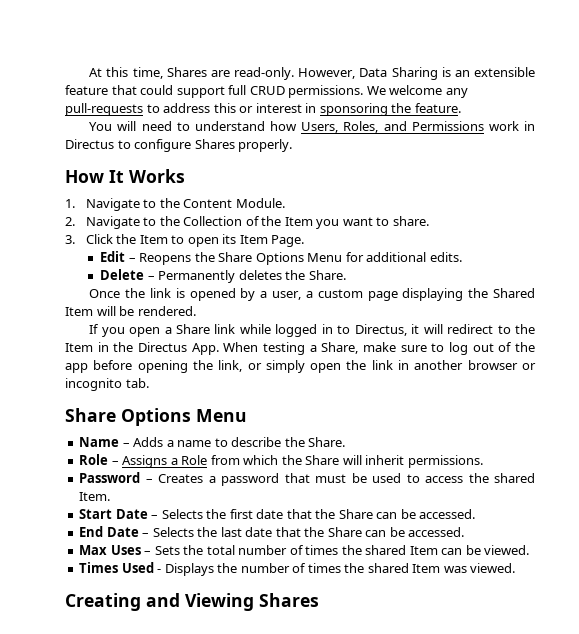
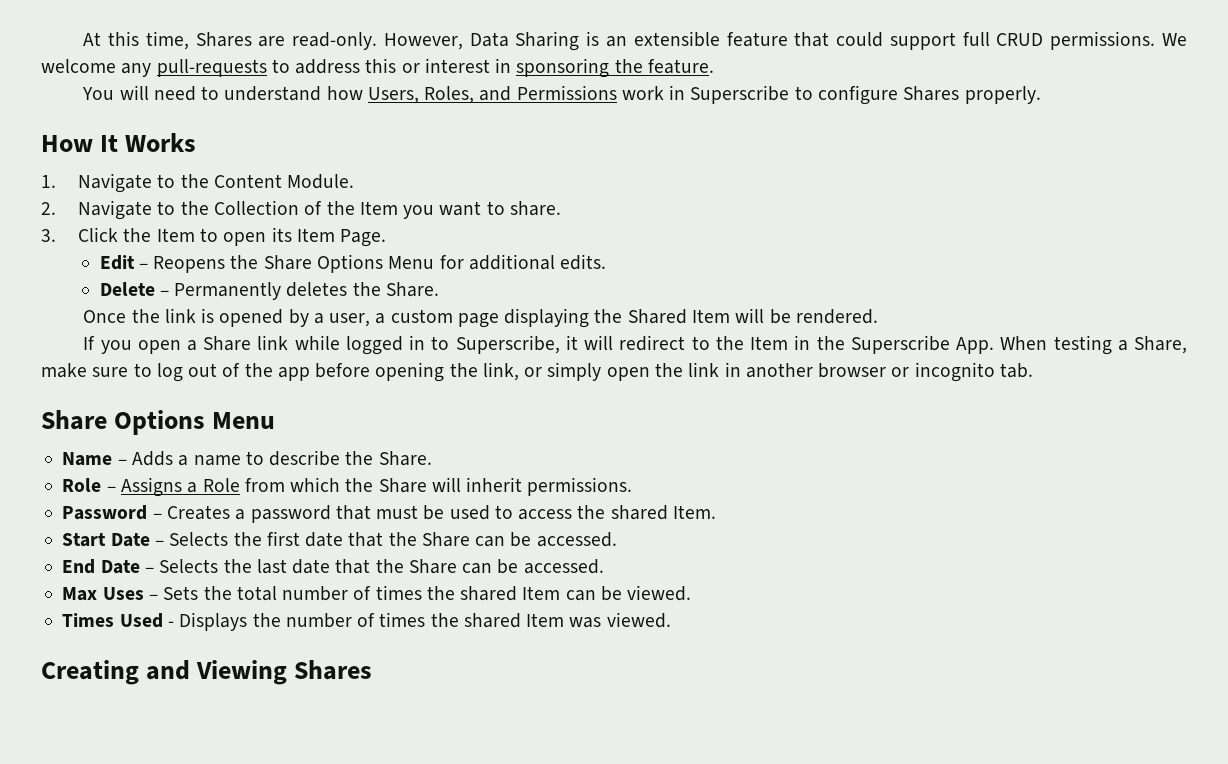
- You will need to understand how Users, Roles, and Permissions work in Directus to configure Shares properly.
+ You will need to understand how Users, Roles, and Permissions work in Superscribe to configure Shares properly.
- If you open a Share link while logged in to Directus, it will redirect to the Item in the Directus App. When testing a Share, make sure to log out of the app before opening the link, or simply open the link in another browser or incognito tab.
+ If you open a Share link while logged in to Superscribe, it will redirect to the Item in the Superscribe App. When testing a Share, make sure to log out of the app before opening the link, or simply open the link in another browser or incognito tab.

